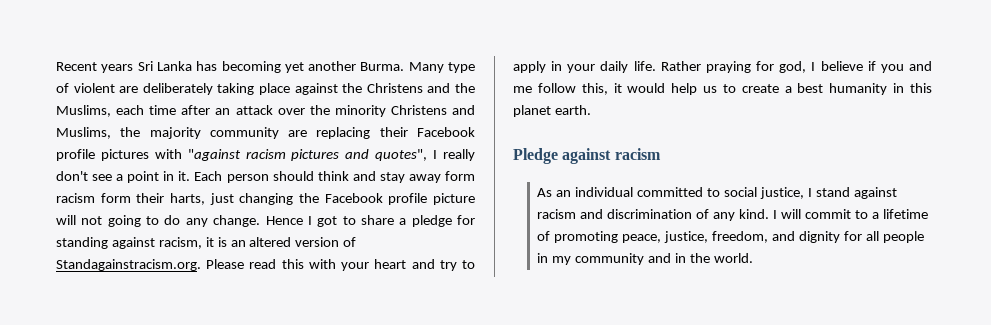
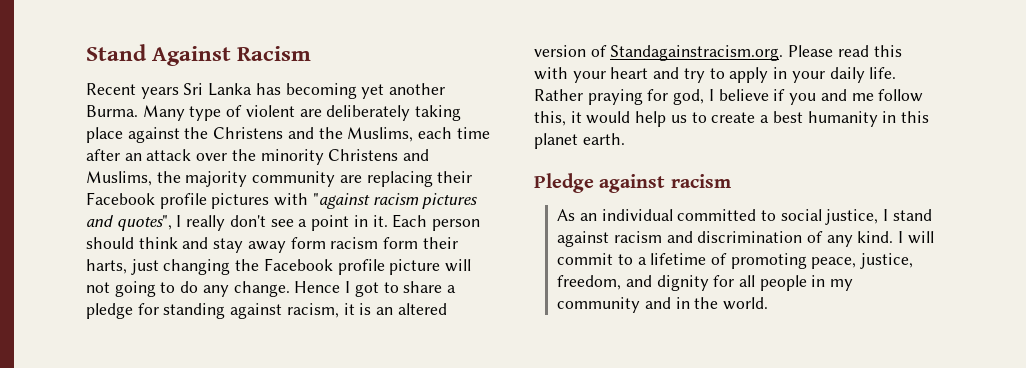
+ Stand Against Racism

